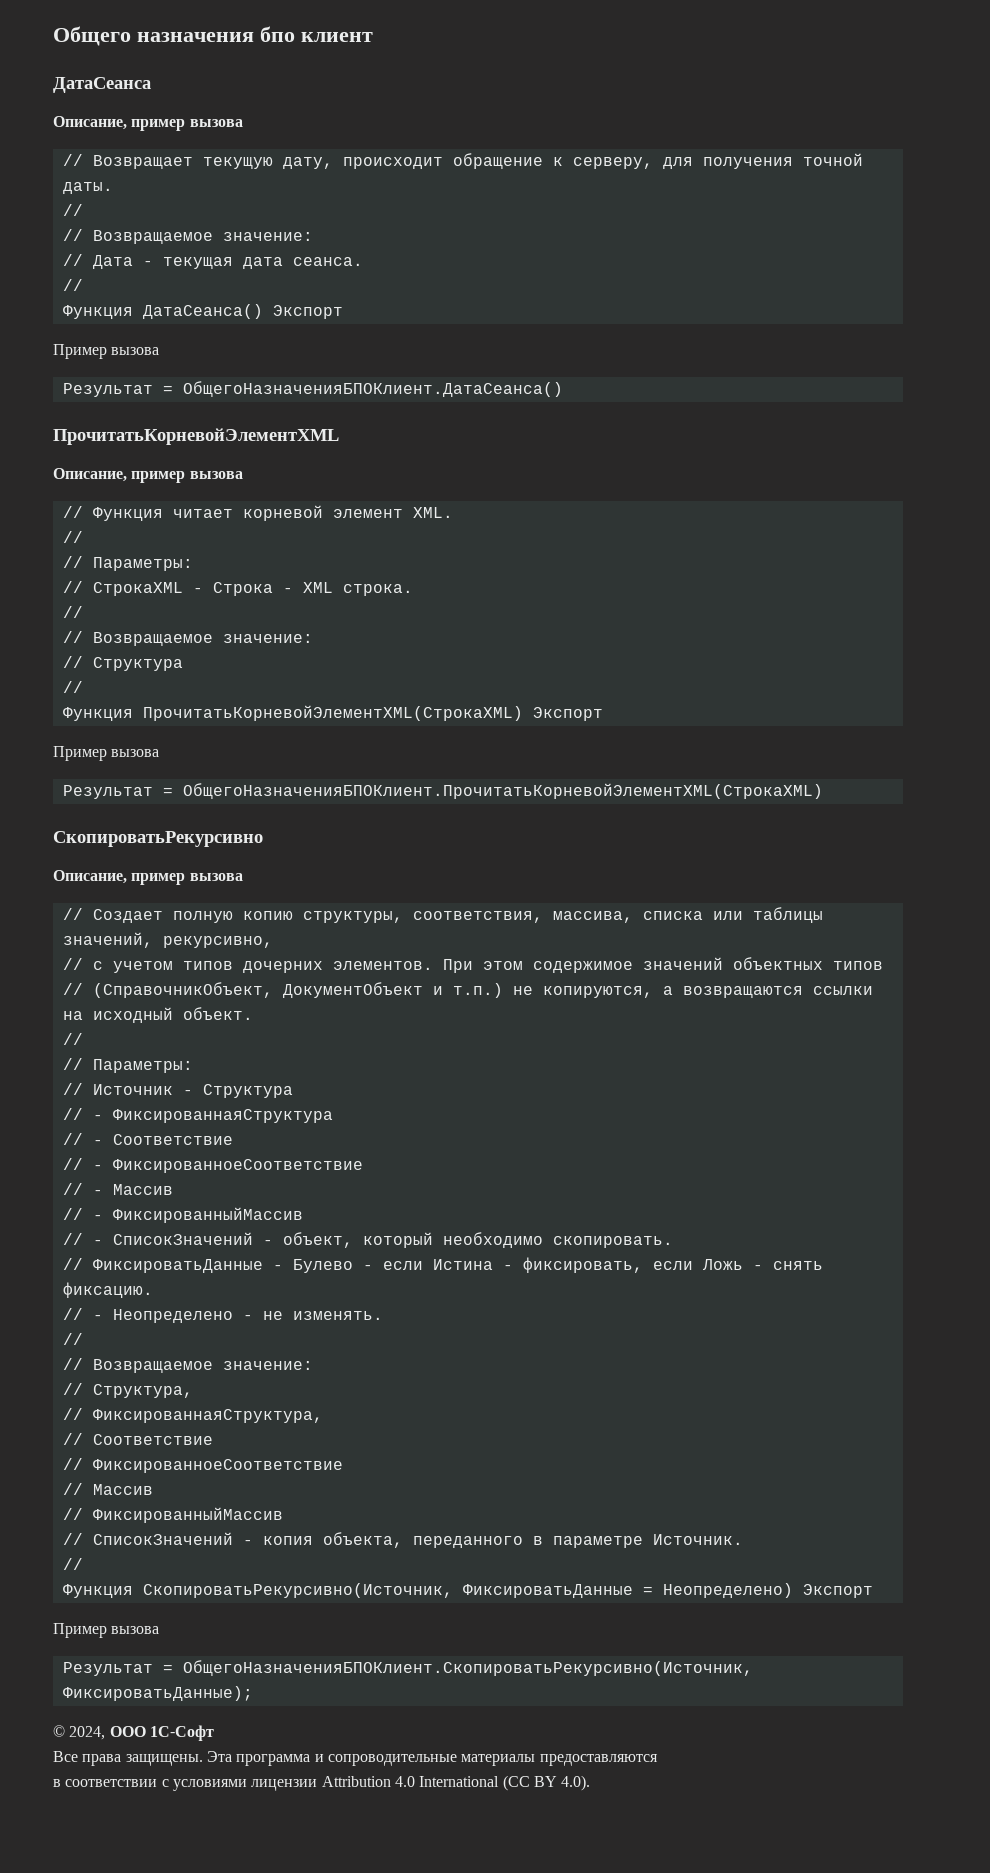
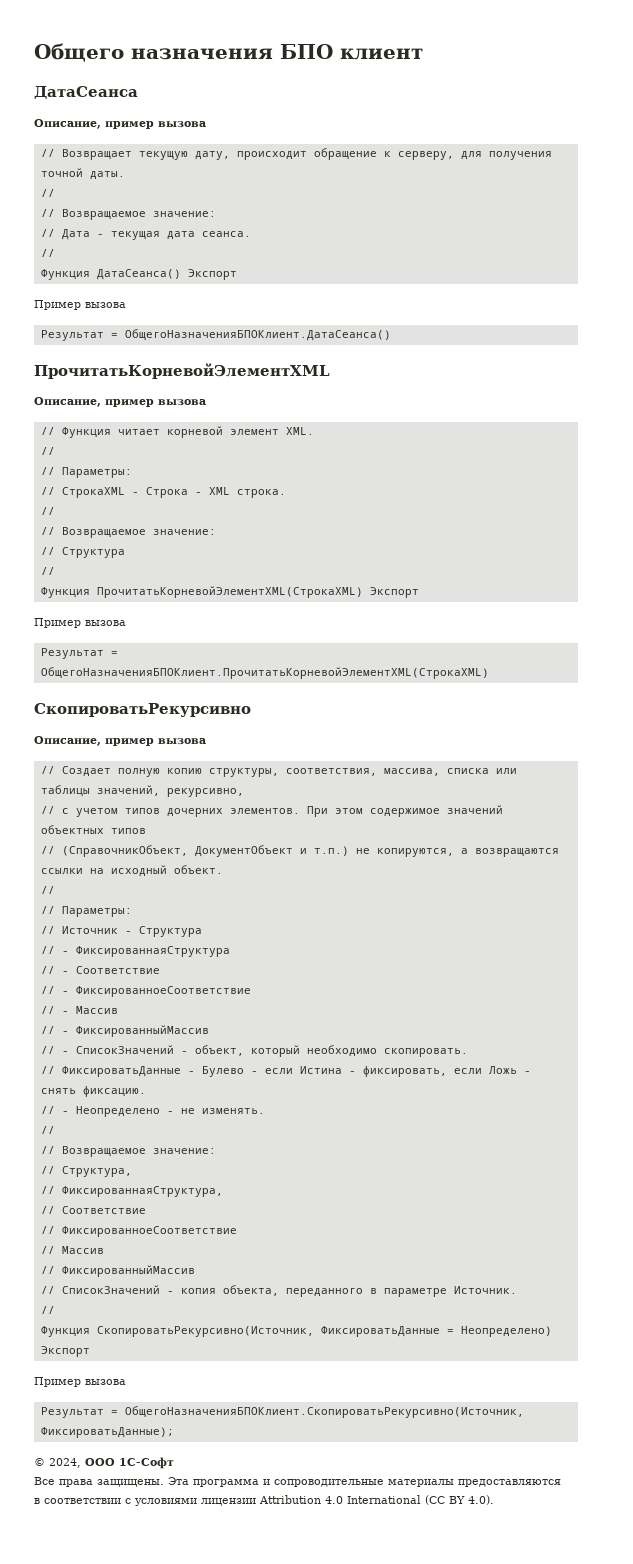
- Общего назначения бпо клиент
+ Общего назначения БПО клиент

